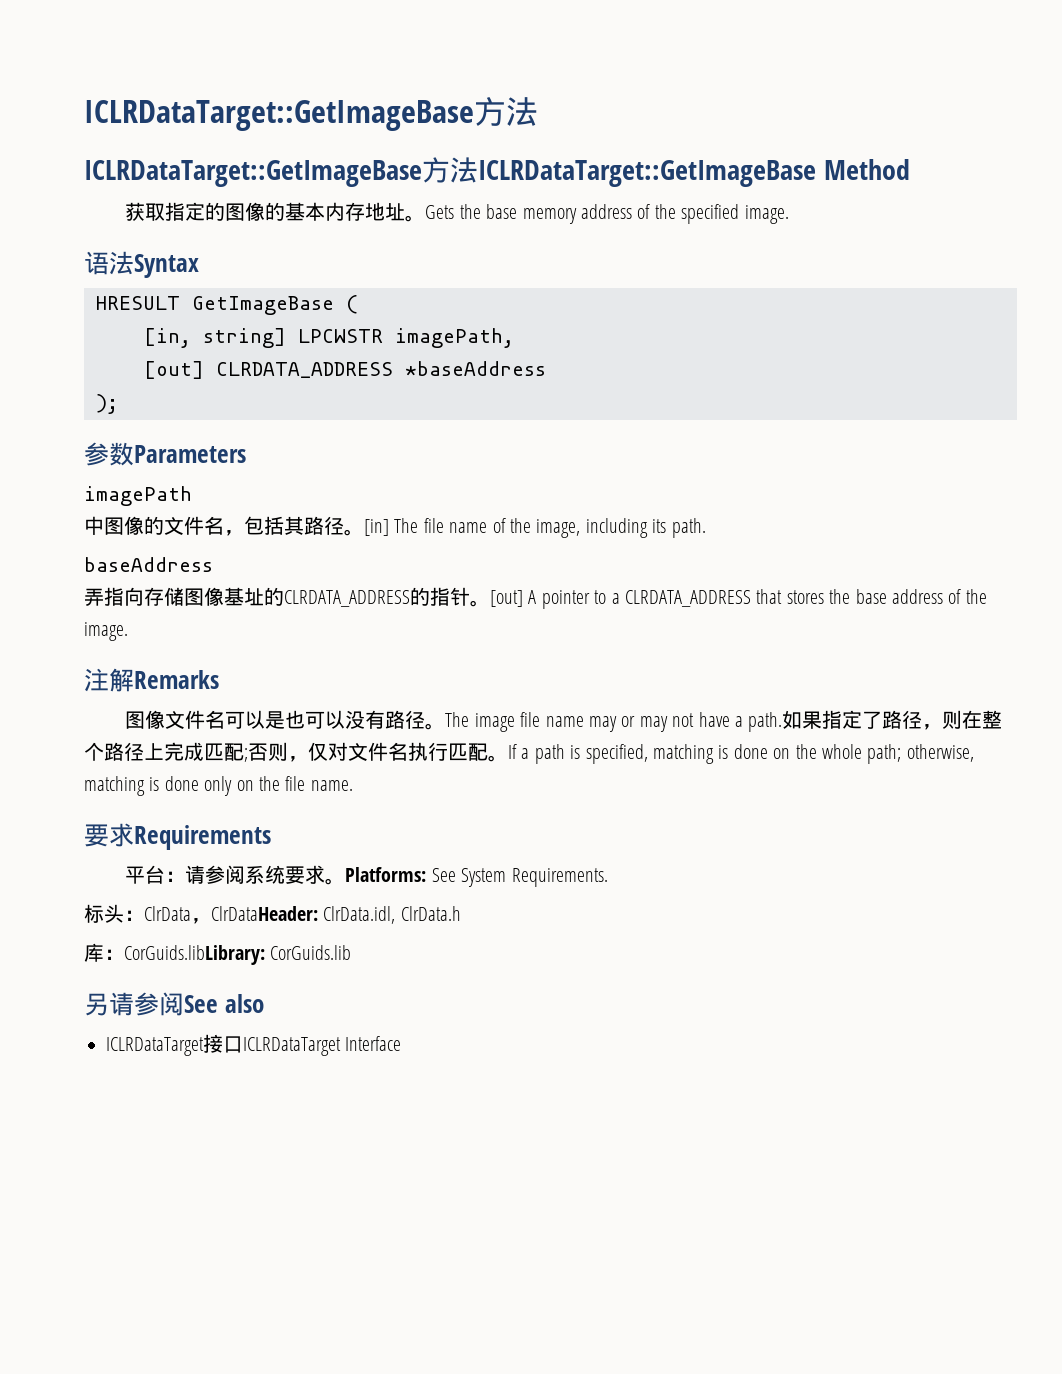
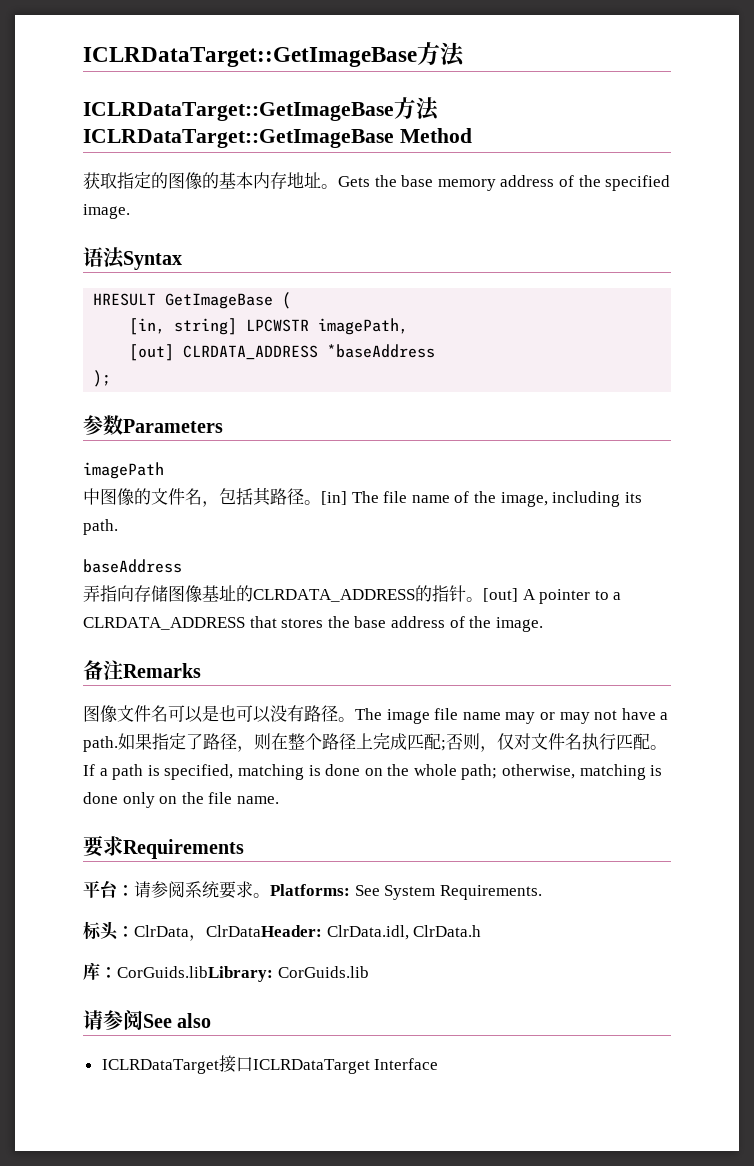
- 注解Remarks
+ 备注Remarks
- 另请参阅See also
+ 请参阅See also

